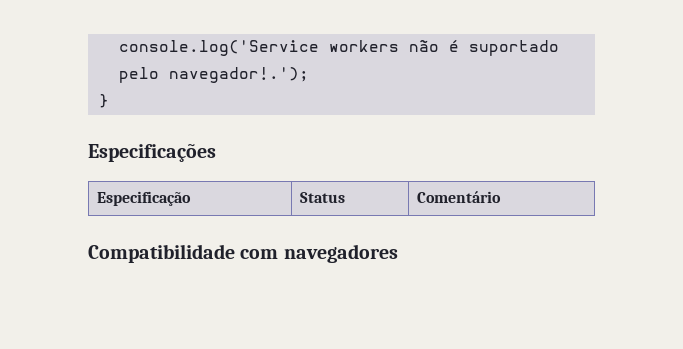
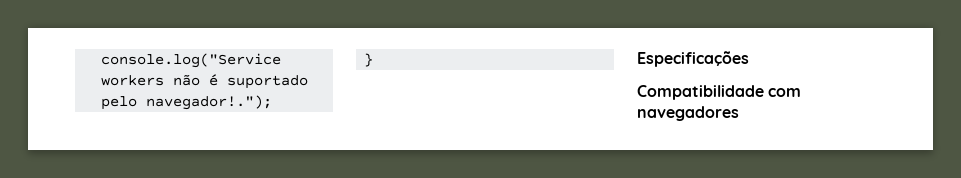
- console.log('Service workers não é suportado pelo navegador!.');
+ console.log("Service workers não é suportado pelo navegador!.");
- Especificação | Status | Comentário

